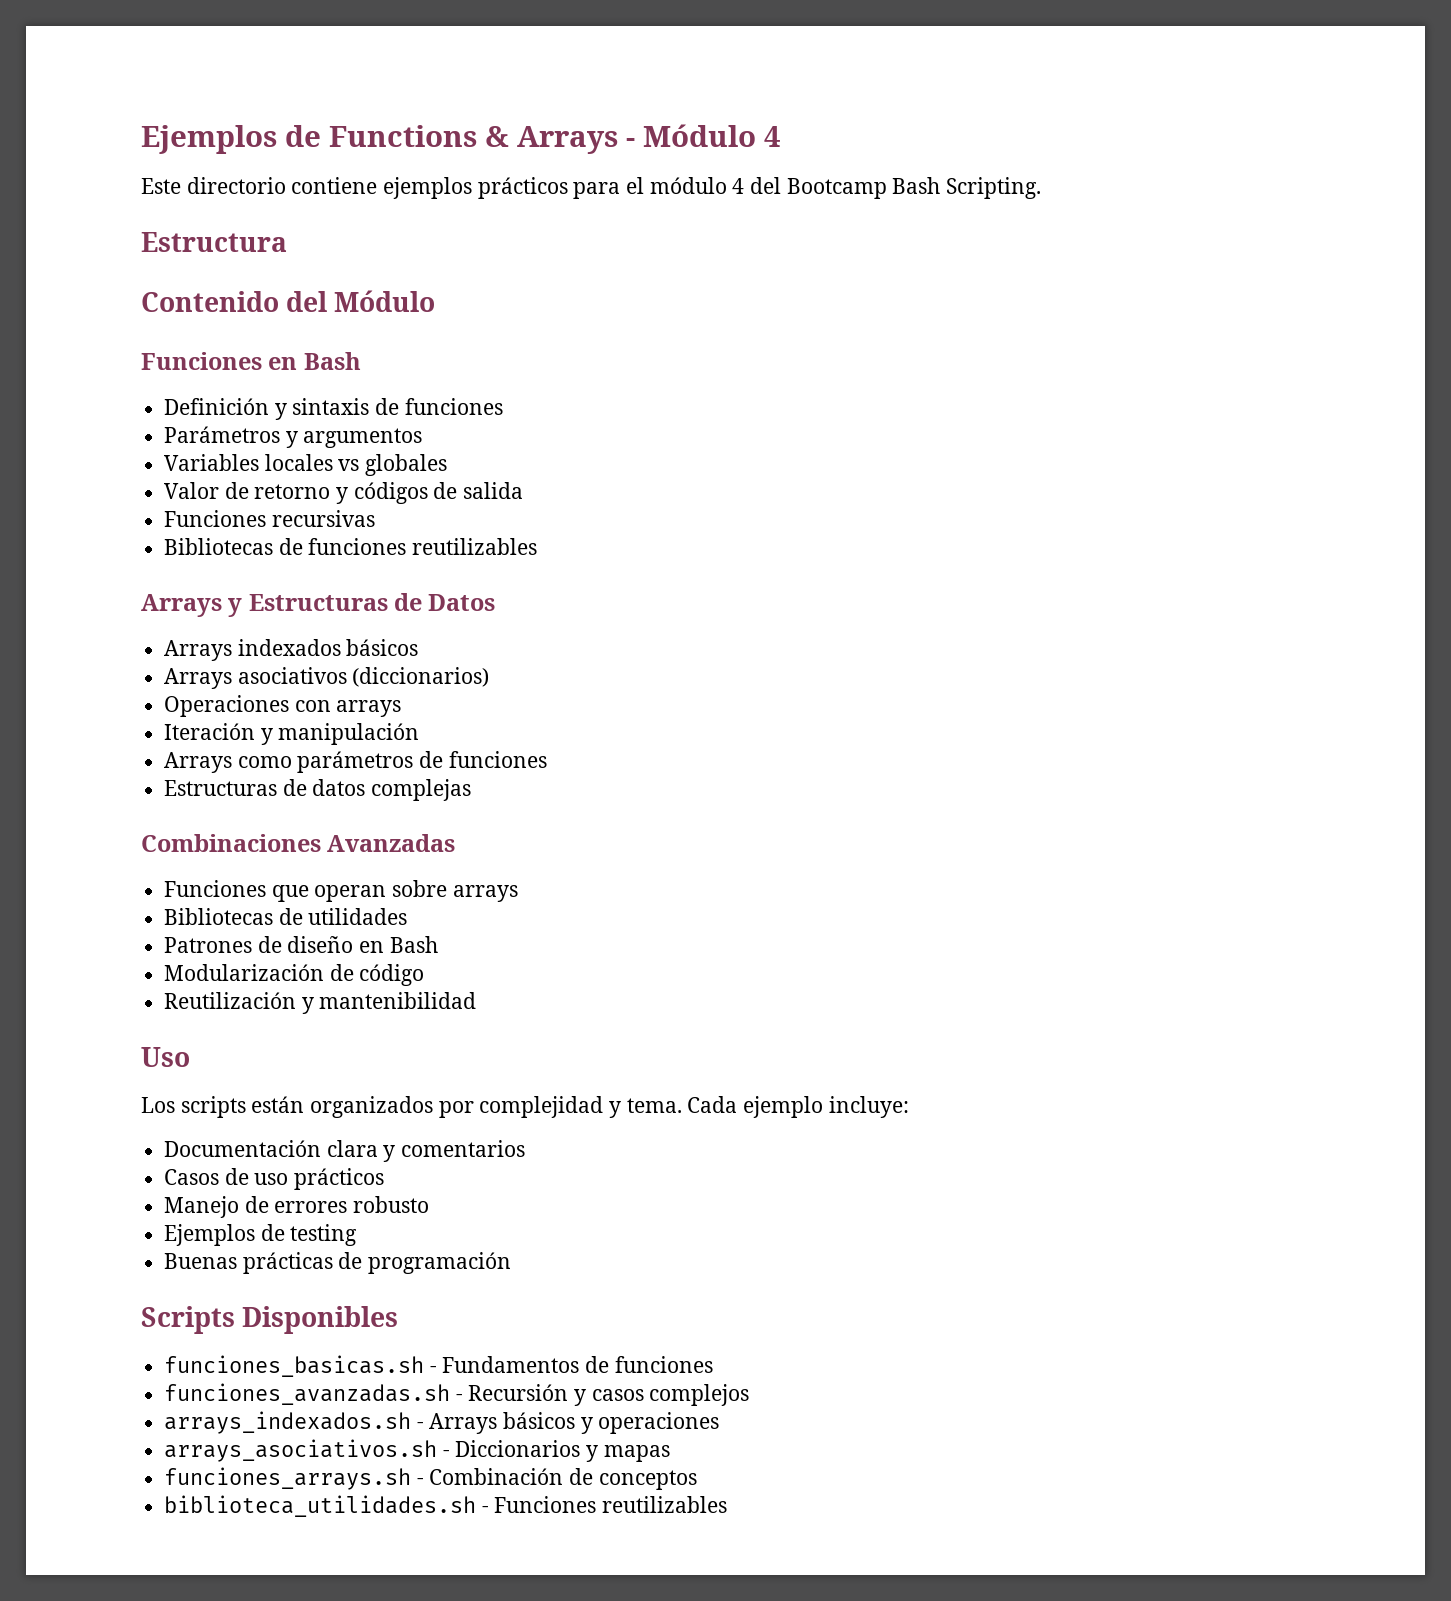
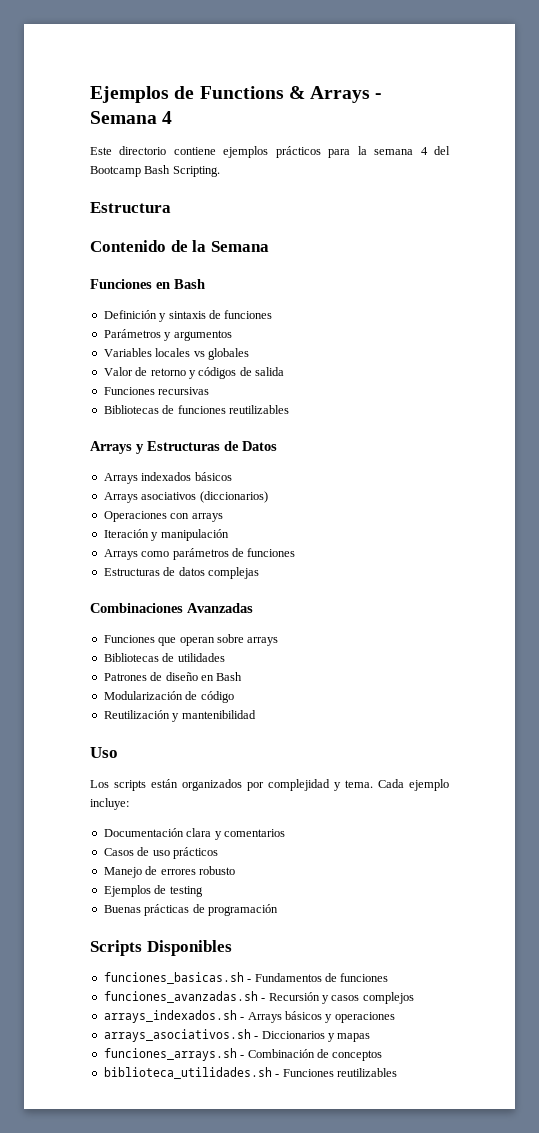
- Ejemplos de Functions & Arrays - Módulo 4
+ Ejemplos de Functions & Arrays - Semana 4
- Este directorio contiene ejemplos prácticos para el módulo 4 del Bootcamp Bash Scripting.
+ Este directorio contiene ejemplos prácticos para la semana 4 del Bootcamp Bash Scripting.
- Contenido del Módulo
+ Contenido de la Semana

